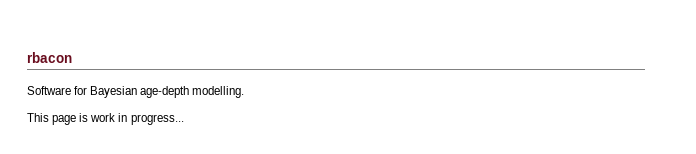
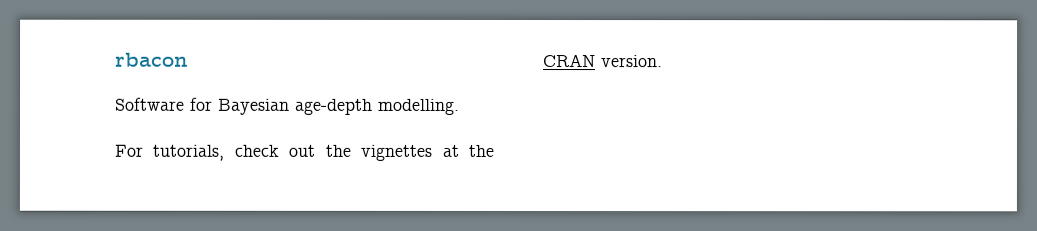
- This page is work in progress...
+ For tutorials, check out the vignettes at the CRAN version.

